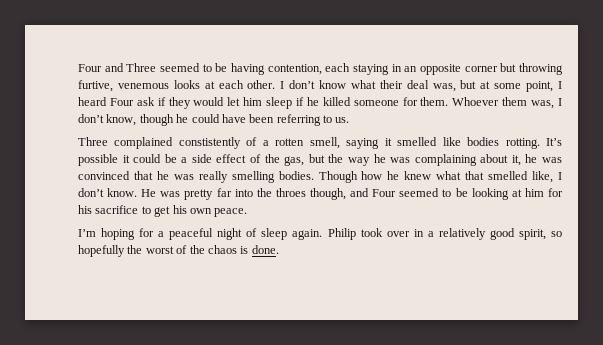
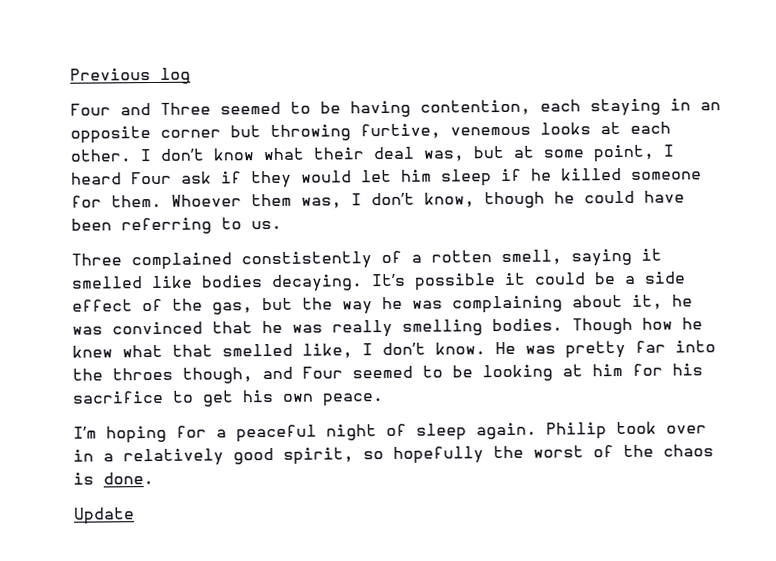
+ Previous log
- Three complained constistently of a rotten smell, saying it smelled like bodies rotting.
+ Three complained constistently of a rotten smell, saying it smelled like bodies decaying.
+ Update

